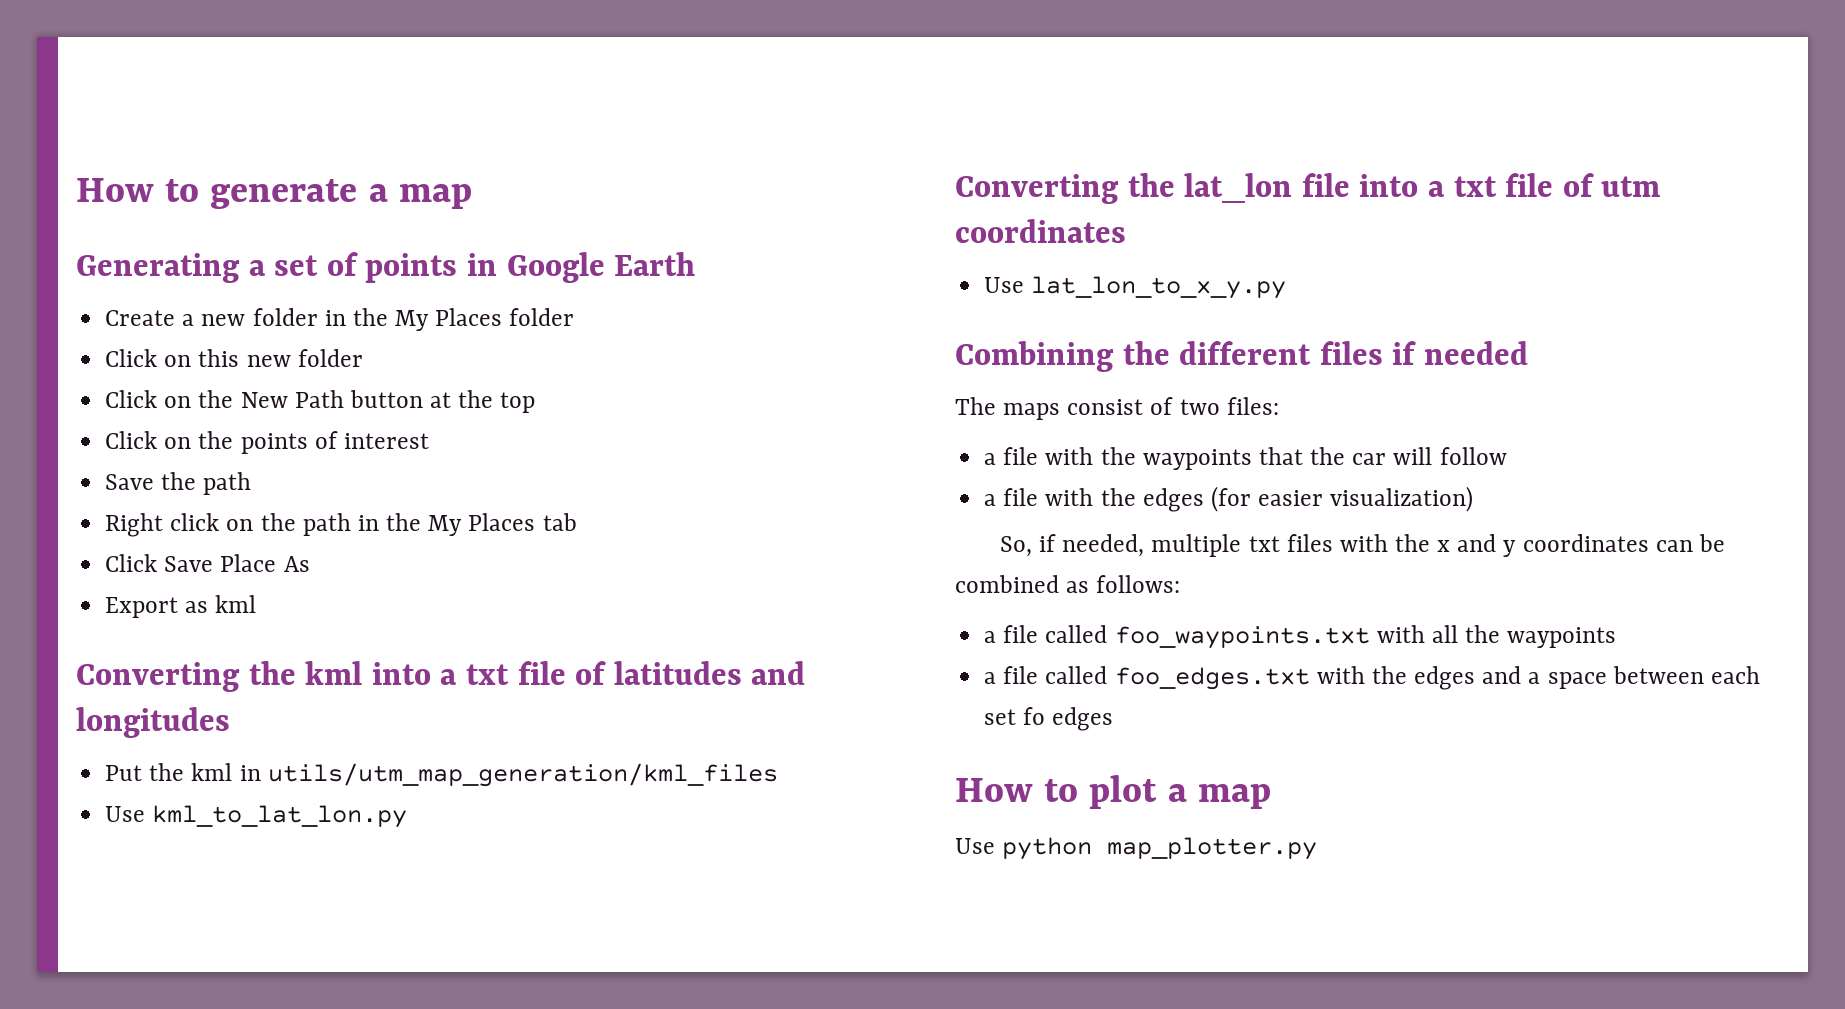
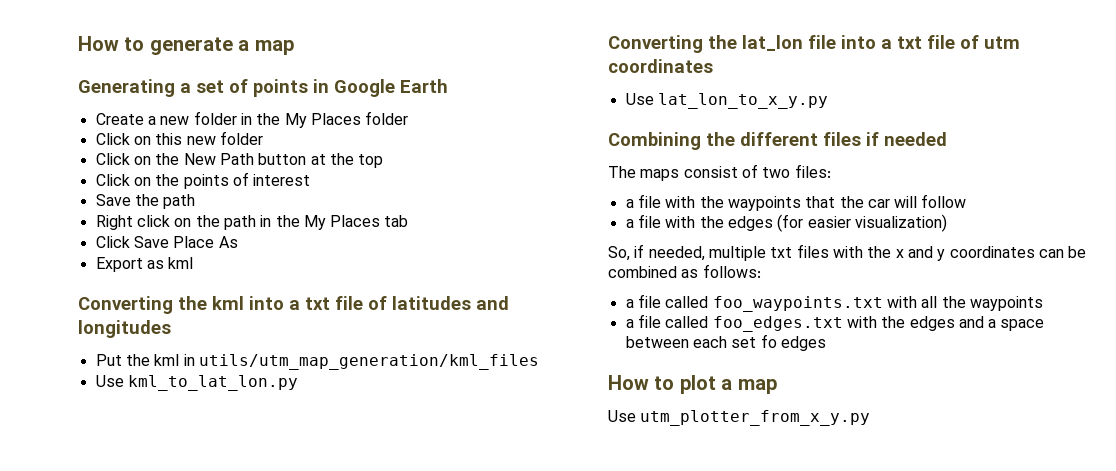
- Use python map_plotter.py
+ Use utm_plotter_from_x_y.py

